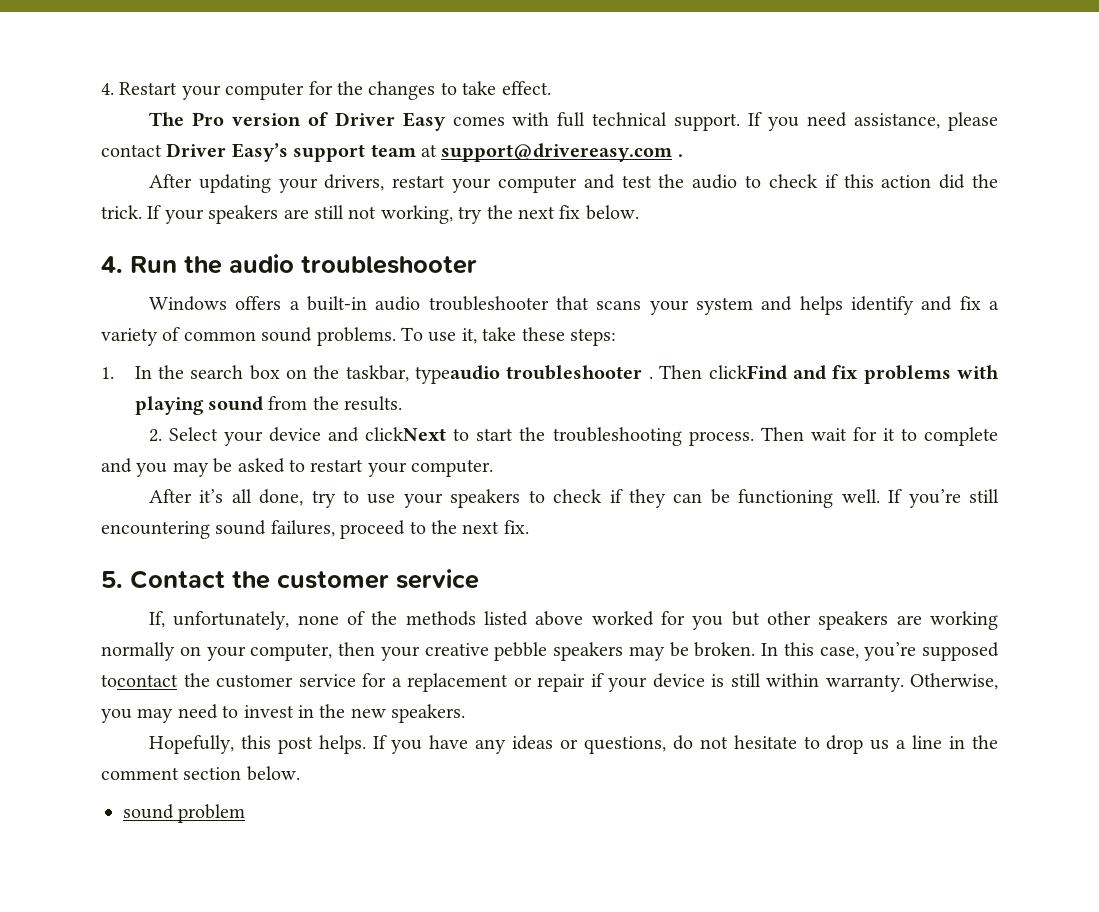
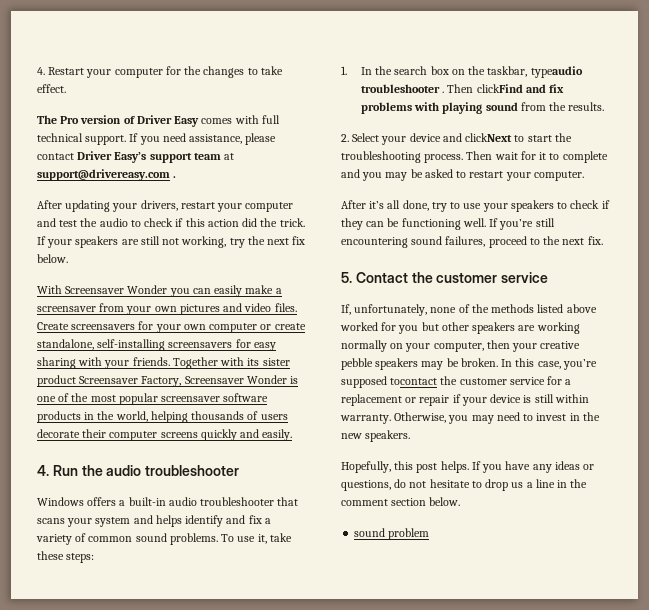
+ With Screensaver Wonder you can easily make a screensaver from your own pictures and video files. Create screensavers for your own computer or create standalone, self-installing screensavers for easy sharing with your friends. Together with its sister product Screensaver Factory, Screensaver Wonder is one of the most popular screensaver software products in the world, helping thousands of users decorate their computer screens quickly and easily.

